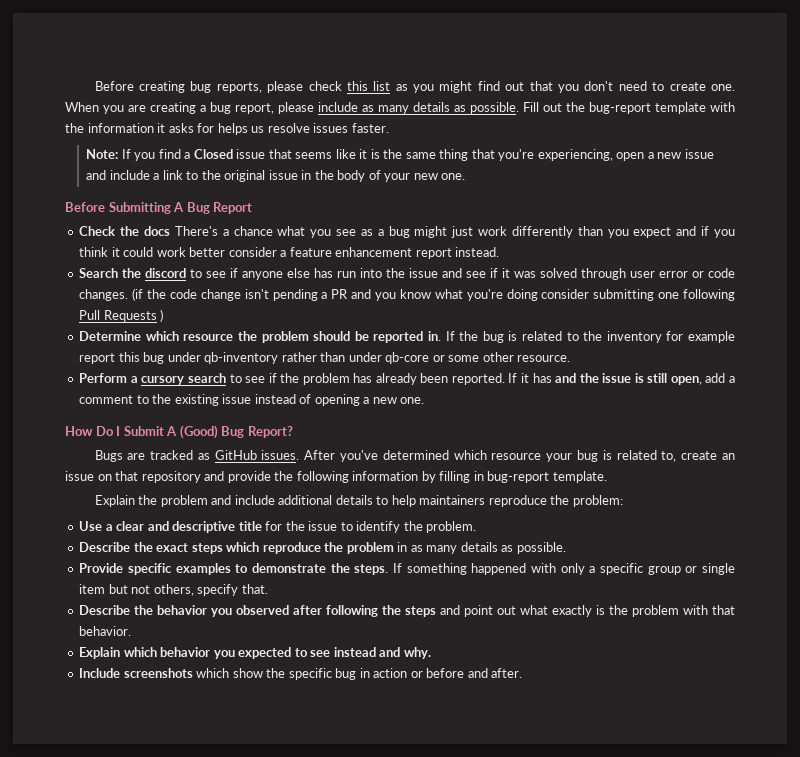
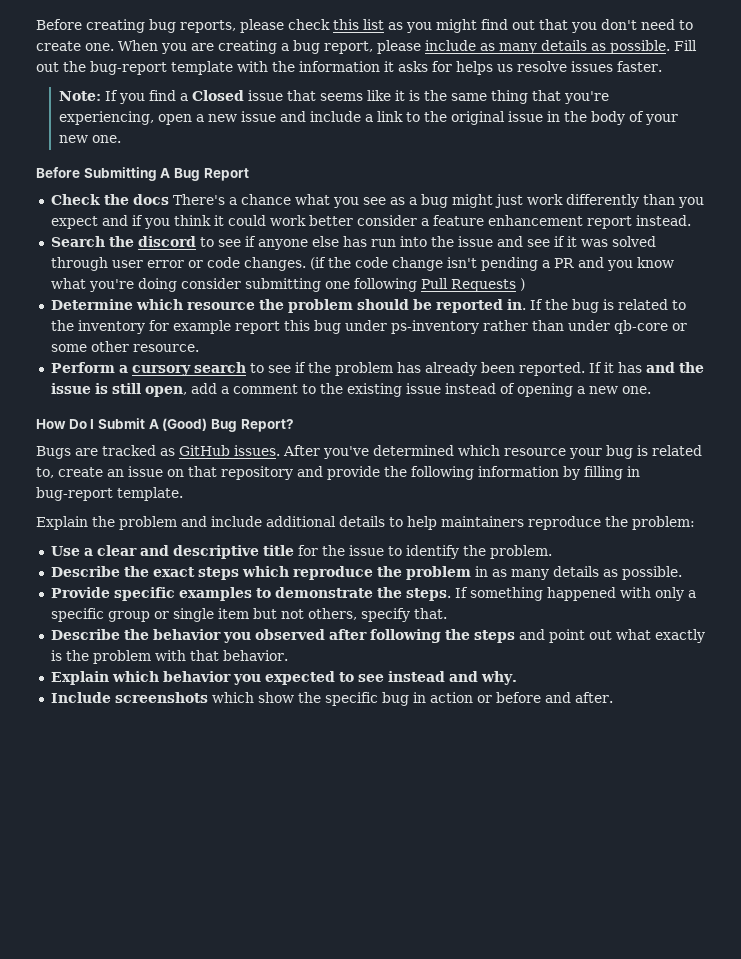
- If the bug is related to the inventory for example report this bug under qb-inventory rather than under qb-core or some other resource.
+ If the bug is related to the inventory for example report this bug under ps-inventory rather than under qb-core or some other resource.

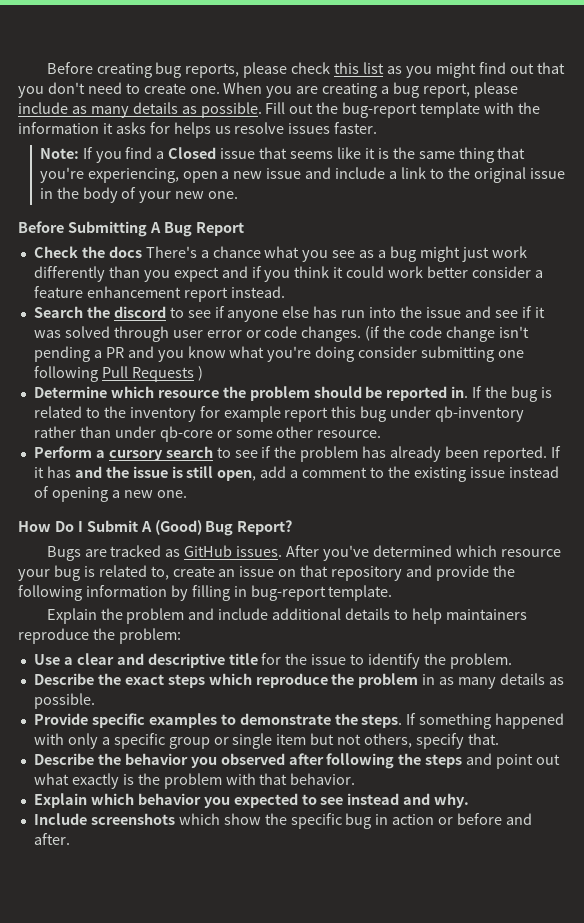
- If the bug is related to the inventory for example report this bug under ps-inventory rather than under qb-core or some other resource.
+ If the bug is related to the inventory for example report this bug under qb-inventory rather than under qb-core or some other resource.

